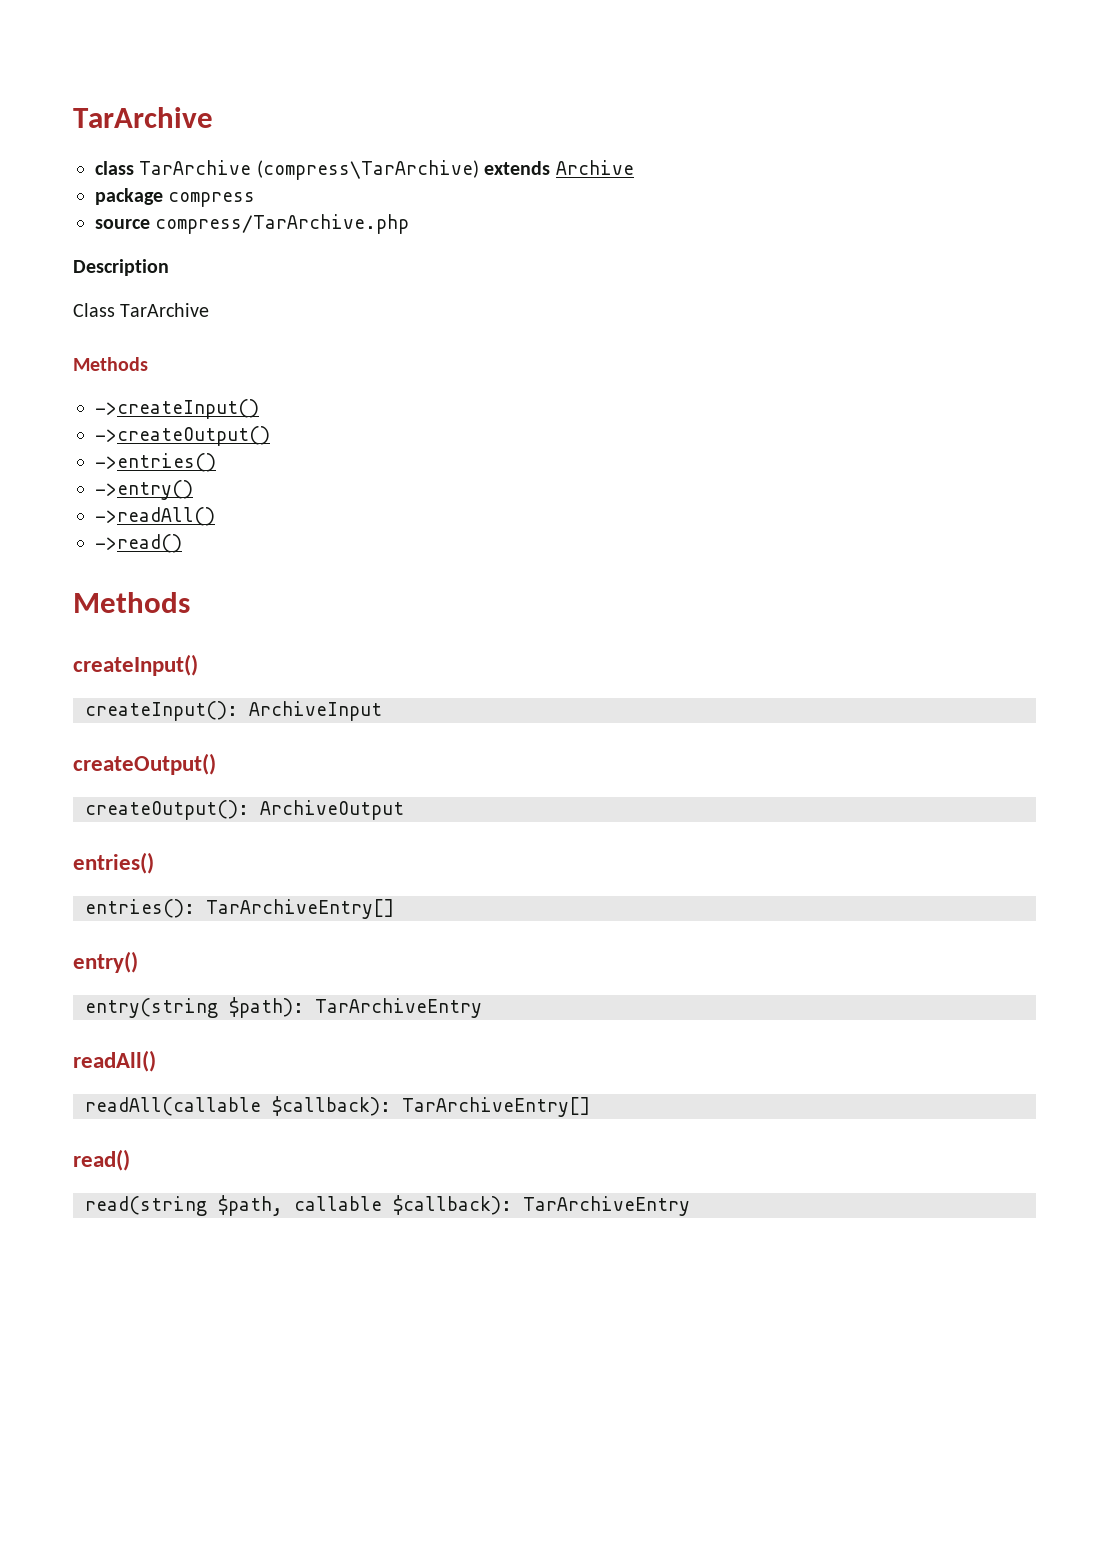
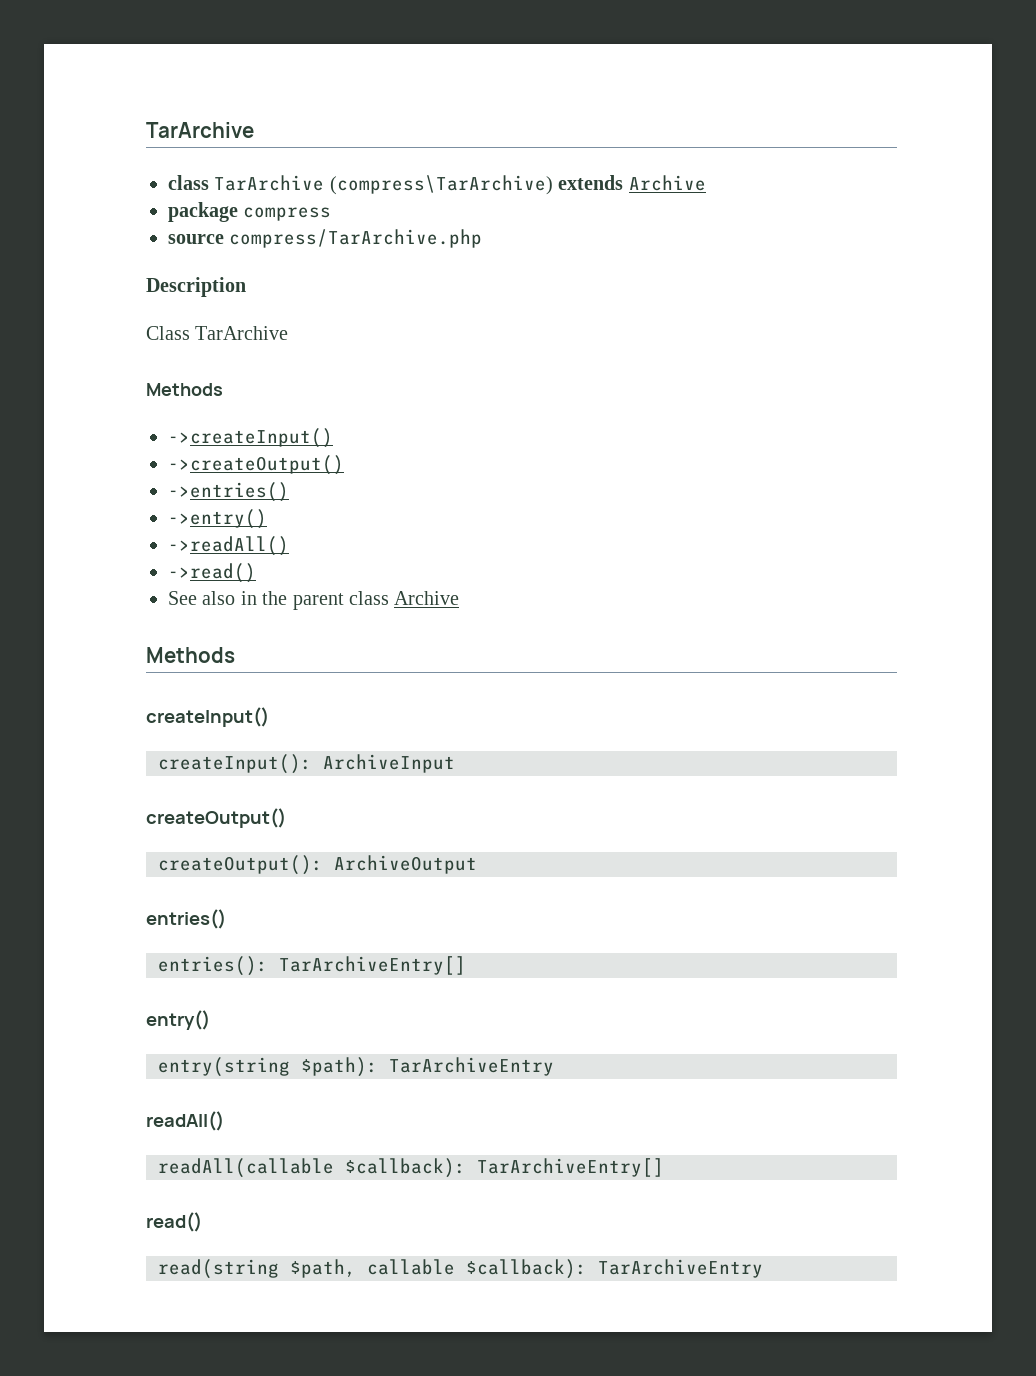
+ See also in the parent class Archive

